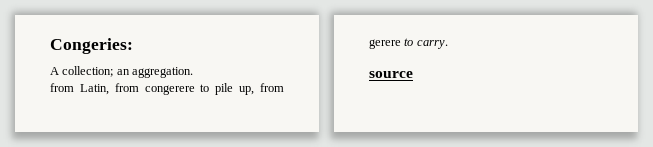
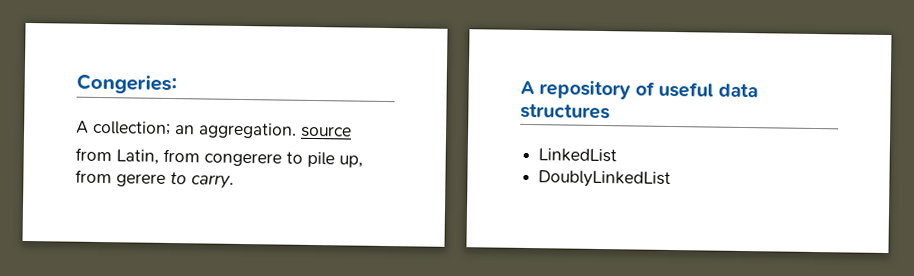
- A collection; an aggregation.
+ A collection; an aggregation. source
- source
+ A repository of useful data structures
+ LinkedList
+ DoublyLinkedList

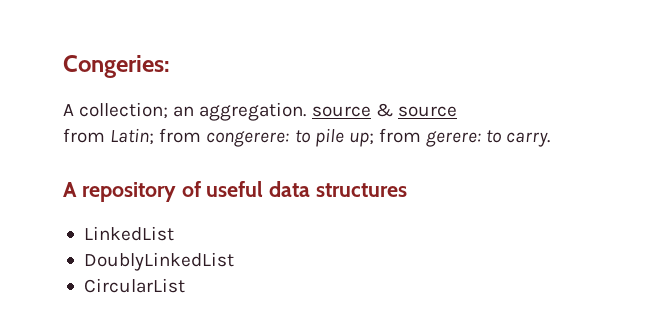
- A collection; an aggregation. source
- from Latin, from congerere to pile up, from gerere to carry.
+ A collection; an aggregation. source & source
+ from Latin; from congerere: to pile up; from gerere: to carry.
+ CircularList

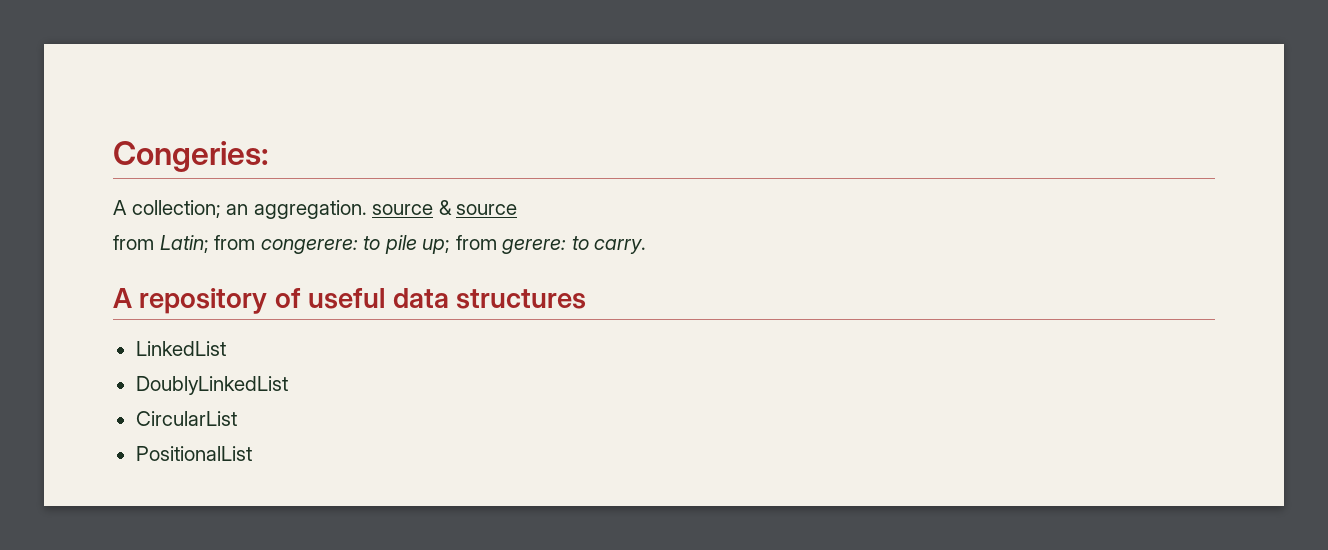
+ PositionalList

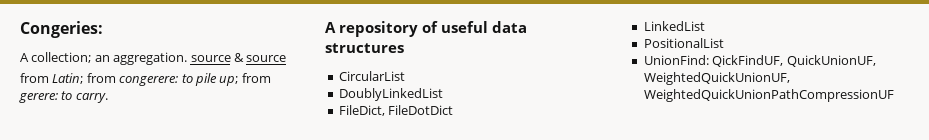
- LinkedList
+ CircularList
- CircularList
+ FileDict, FileDotDict
+ LinkedList
  PositionalList
+ UnionFind: QickFindUF, QuickUnionUF, WeightedQuickUnionUF, WeightedQuickUnionPathCompressionUF

